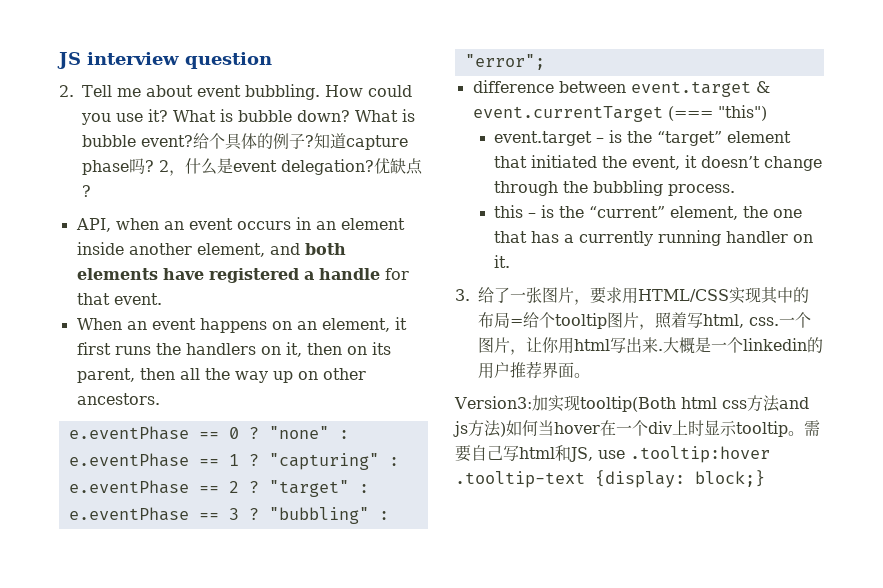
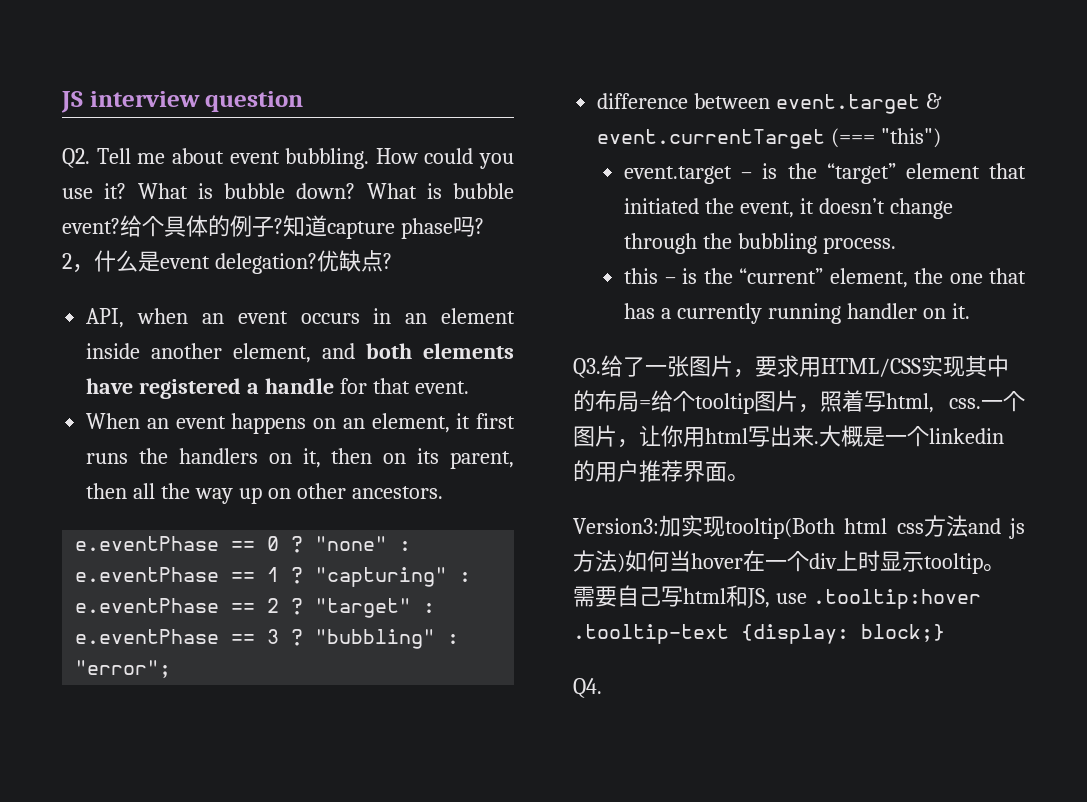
- 2. Tell me about event bubbling.
+ Q2. Tell me about event bubbling.
- 3.给了一张图片，要求用HTML/CSS实现其中的布局=给个tooltip图片，照着写html, css.
+ Q3.给了一张图片，要求用HTML/CSS实现其中的布局=给个tooltip图片，照着写html, css.
+ Q4.

